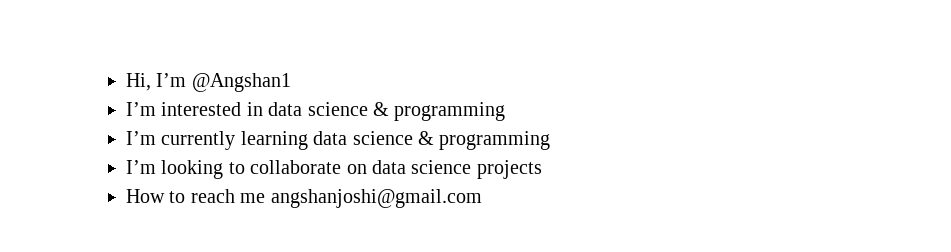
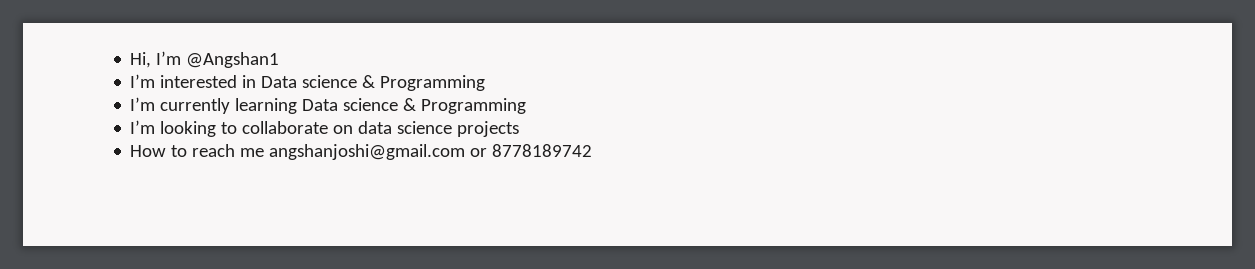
- I’m interested in data science & programming
+ I’m interested in Data science & Programming
- I’m currently learning data science & programming
+ I’m currently learning Data science & Programming
- How to reach me angshanjoshi@gmail.com
+ How to reach me angshanjoshi@gmail.com or 8778189742

